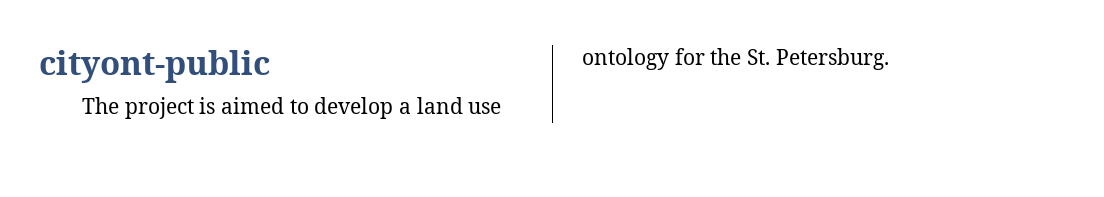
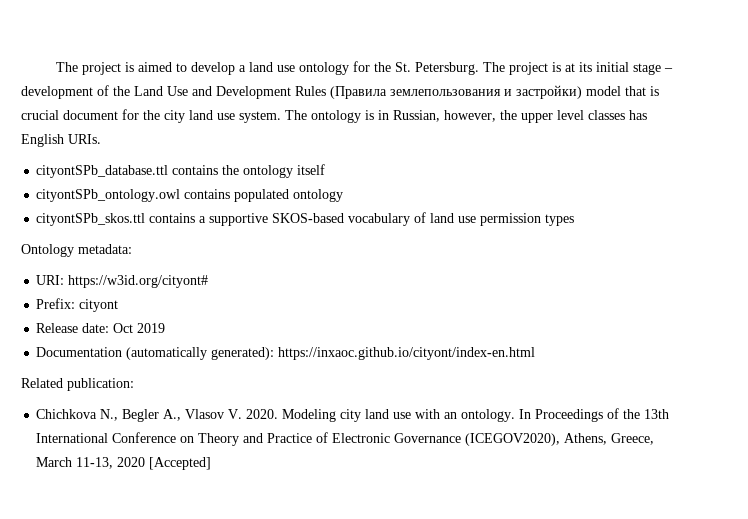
- cityont-public
+ The project is at its initial stage – development of the Land Use and Development Rules (Правила землепользования и застройки) model that is crucial document for the city land use system. The ontology is in Russian, however, the upper level classes has English URIs.
+ cityontSPb_database.ttl contains the ontology itself
+ cityontSPb_ontology.owl contains populated ontology
+ cityontSPb_skos.ttl contains a supportive SKOS-based vocabulary of land use permission types
+ Ontology metadata:
+ URI: https://w3id.org/cityont#
+ Prefix: cityont
+ Release date: Oct 2019
+ Documentation (automatically generated): https://inxaoc.github.io/cityont/index-en.html
+ Related publication:
+ Chichkova N., Begler A., Vlasov V. 2020. Modeling city land use with an ontology. In Proceedings of the 13th International Conference on Theory and Practice of Electronic Governance (ICEGOV2020), Athens, Greece, March 11-13, 2020 [Accepted]

